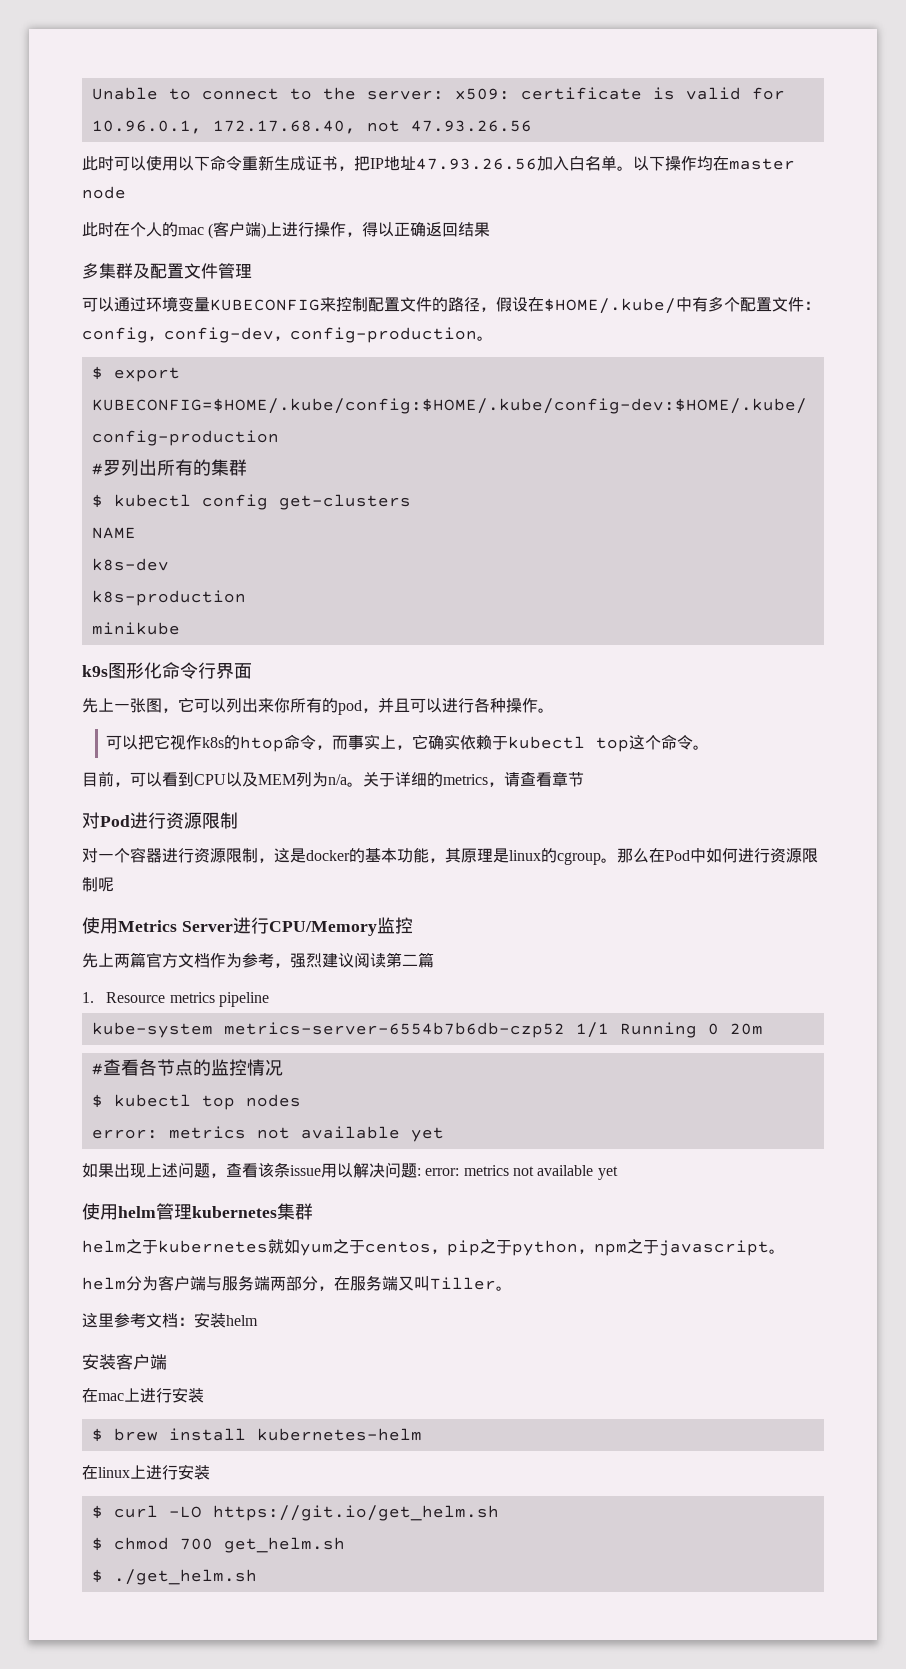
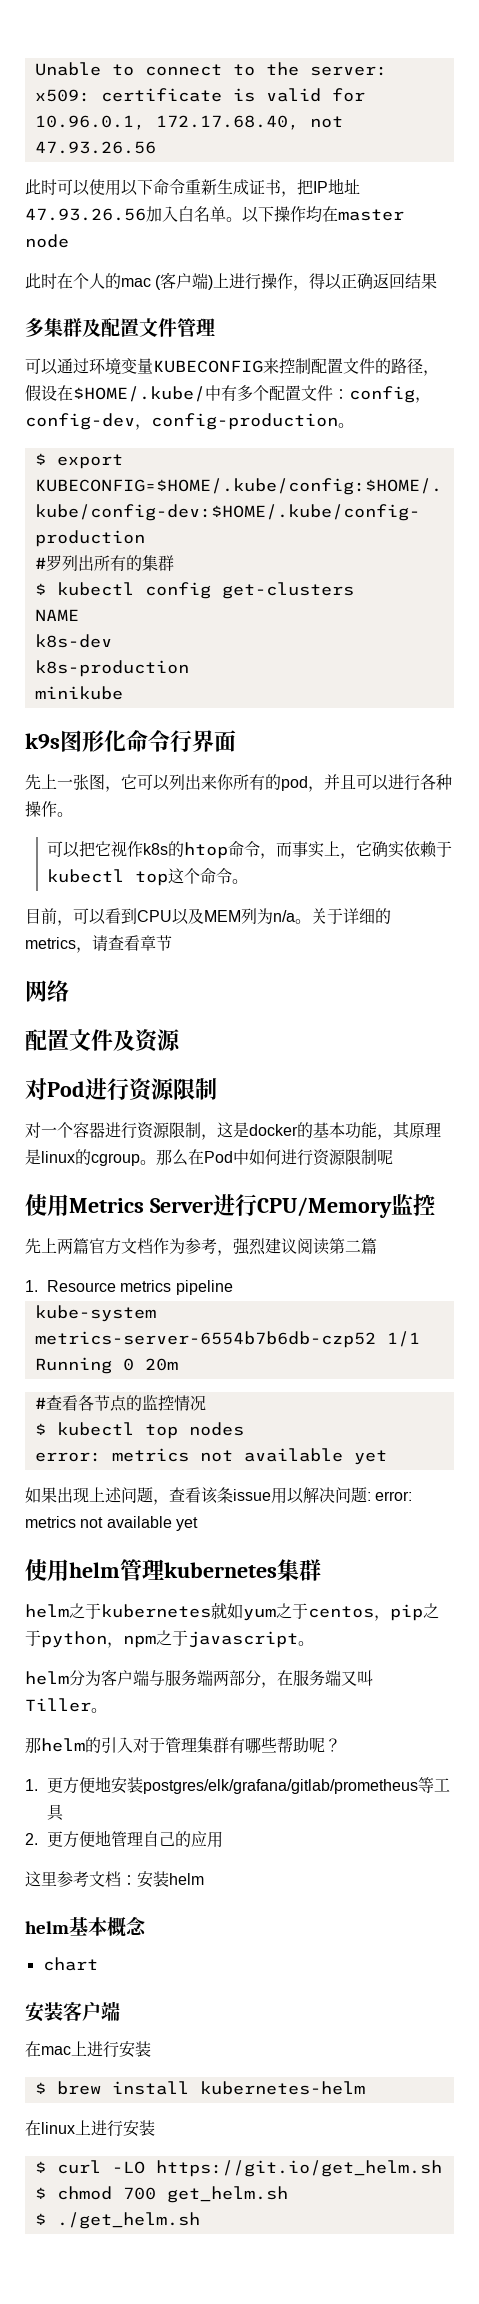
+ 网络
+ 配置文件及资源
+ 那helm的引入对于管理集群有哪些帮助呢？
+ 1.更方便地安装postgres/elk/grafana/gitlab/prometheus等工具
+ 2.更方便地管理自己的应用
+ helm基本概念
+ chart

